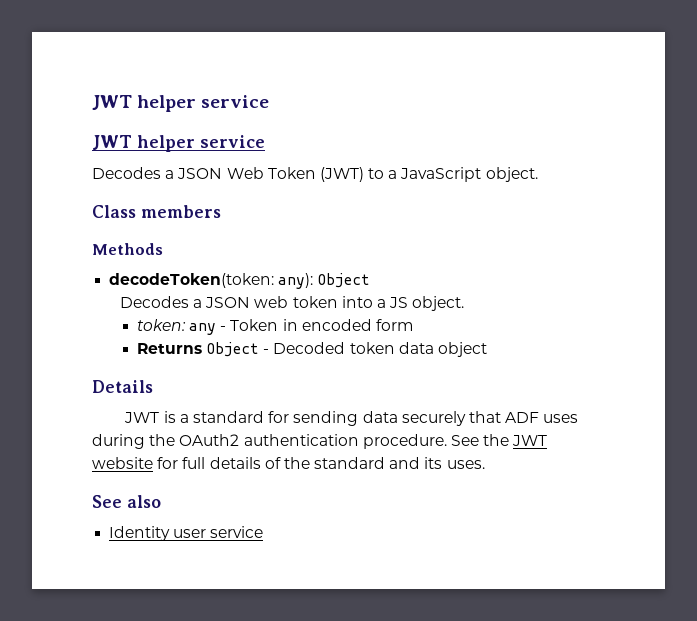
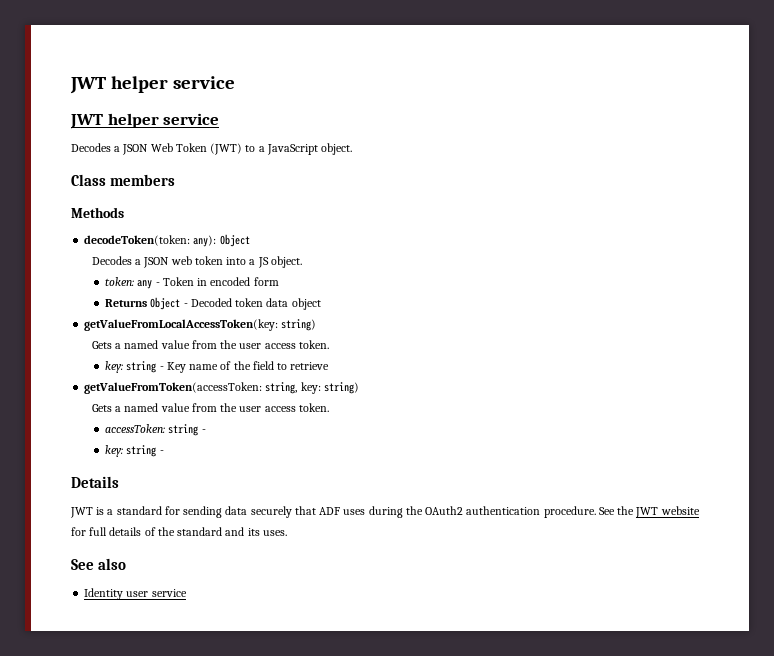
+ getValueFromLocalAccessToken(key: string)
+ Gets a named value from the user access token.
+ key: string - Key name of the field to retrieve
+ getValueFromToken(accessToken: string, key: string)
+ Gets a named value from the user access token.
+ accessToken: string -
+ key: string -

